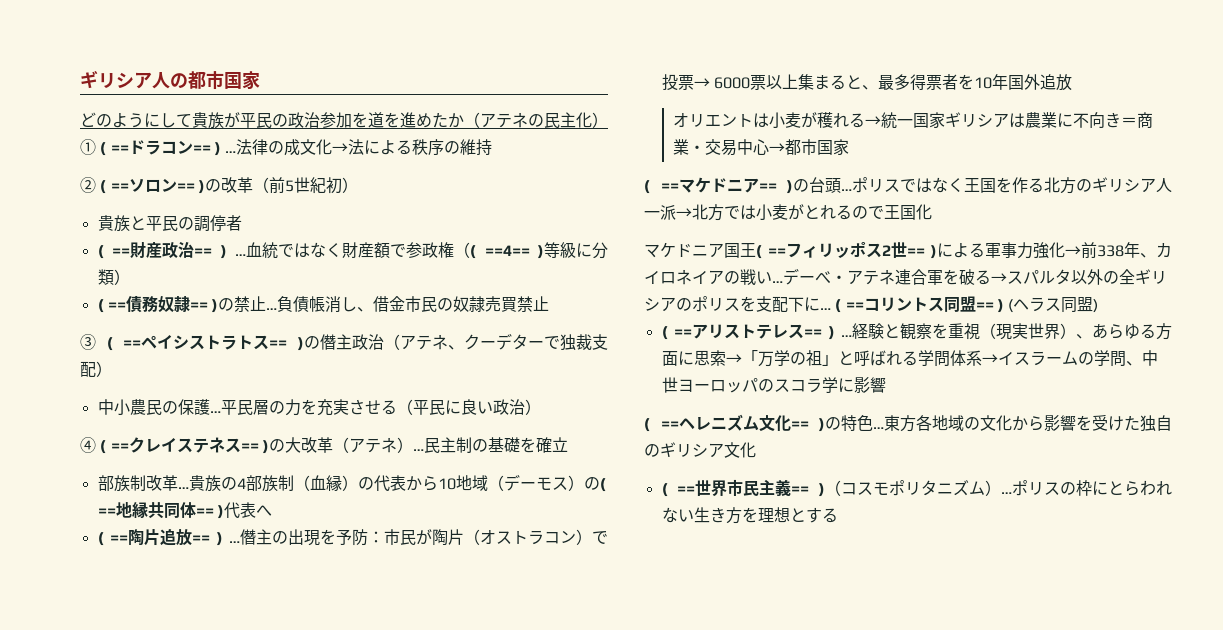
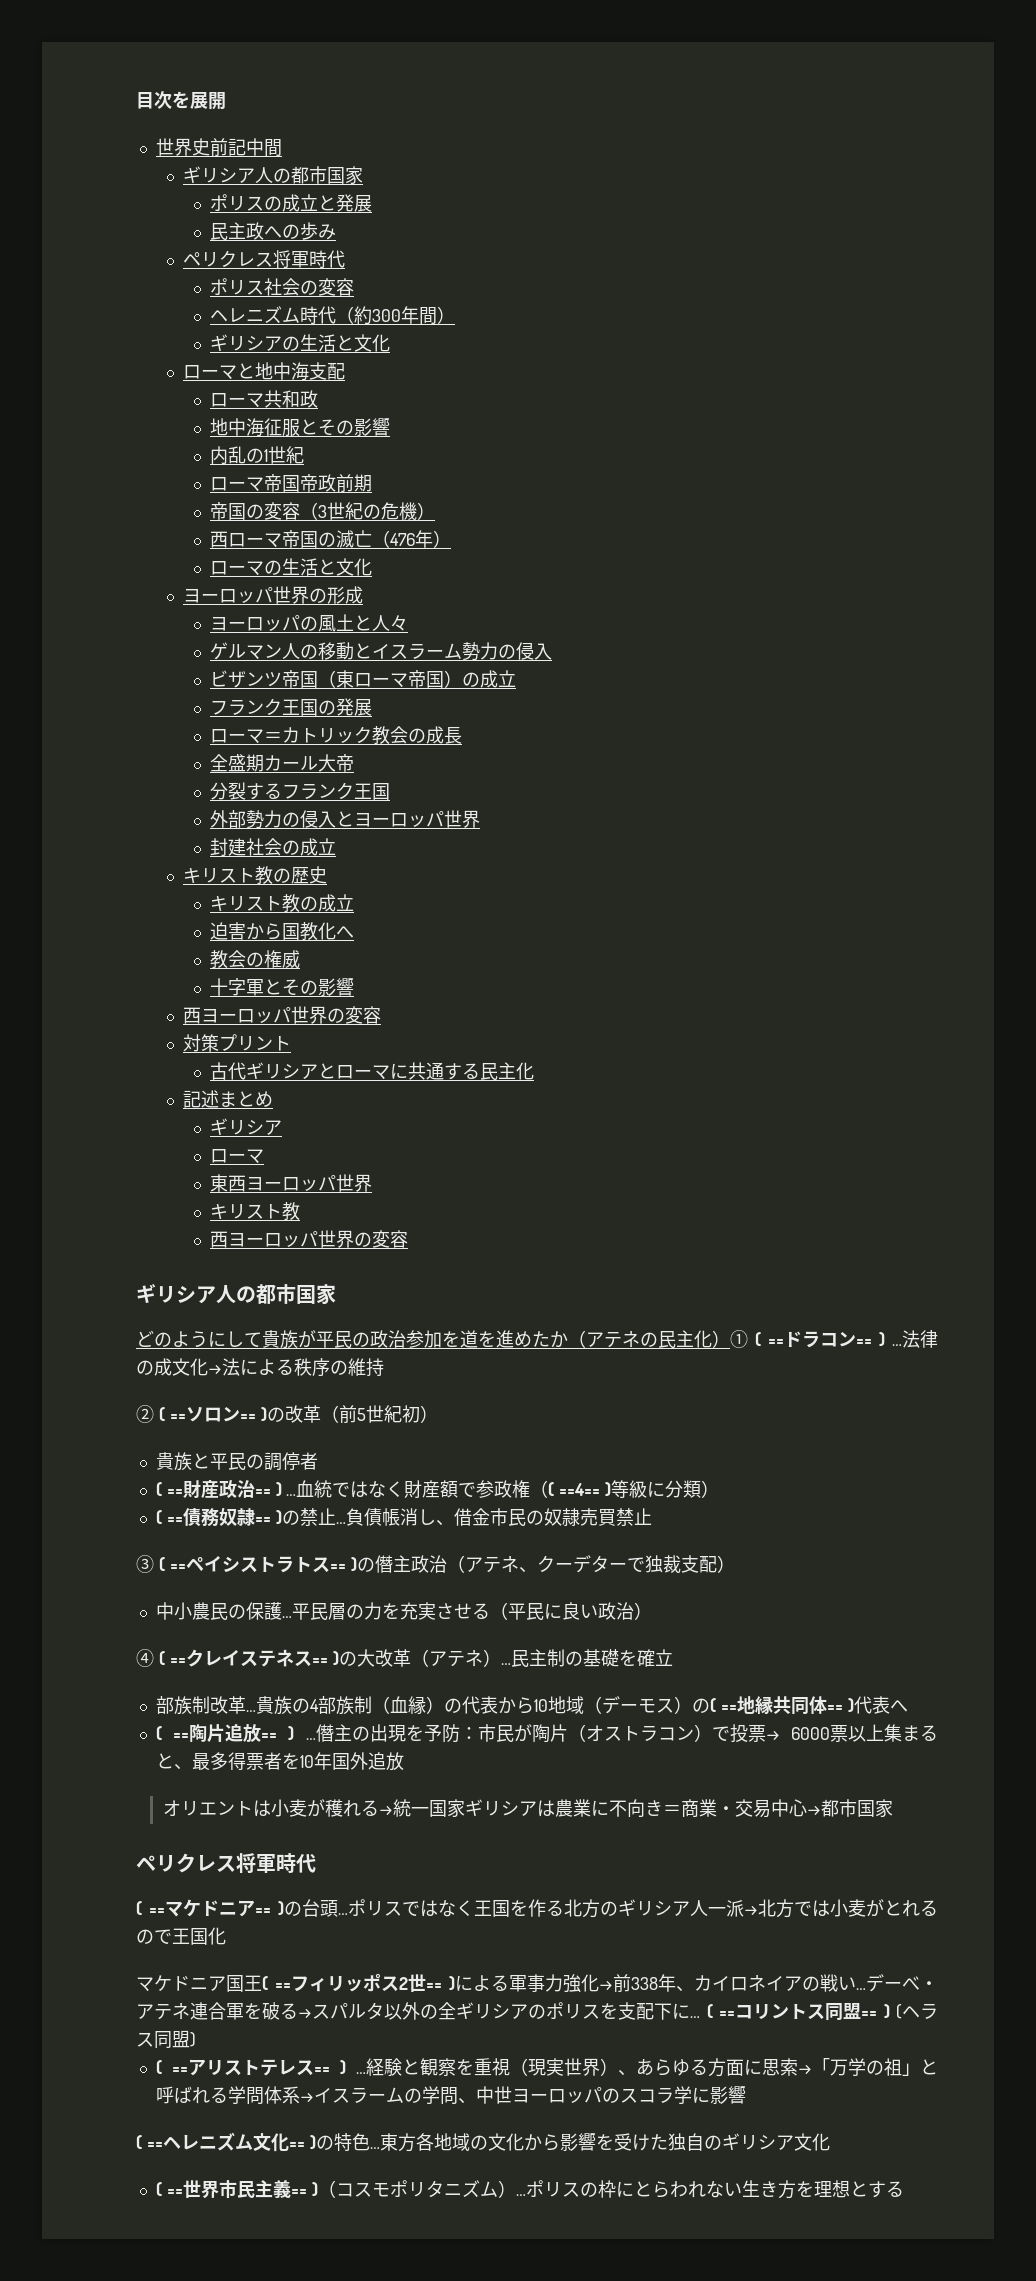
+ 目次を展開
+ 世界史前記中間
+ ギリシア人の都市国家
+ ポリスの成立と発展
+ 民主政への歩み
+ ペリクレス将軍時代
+ ポリス社会の変容
+ ヘレニズム時代（約300年間）
+ ギリシアの生活と文化
+ ローマと地中海支配
+ ローマ共和政
+ 地中海征服とその影響
+ 内乱の1世紀
+ ローマ帝国帝政前期
+ 帝国の変容（3世紀の危機）
+ 西ローマ帝国の滅亡（476年）
+ ローマの生活と文化
+ ヨーロッパ世界の形成
+ ヨーロッパの風土と人々
+ ゲルマン人の移動とイスラーム勢力の侵入
+ ビザンツ帝国（東ローマ帝国）の成立
+ フランク王国の発展
+ ローマ＝カトリック教会の成長
+ 全盛期カール大帝
+ 分裂するフランク王国
+ 外部勢力の侵入とヨーロッパ世界
+ 封建社会の成立
+ キリスト教の歴史
+ キリスト教の成立
+ 迫害から国教化へ
+ 教会の権威
+ 十字軍とその影響
+ 西ヨーロッパ世界の変容
+ 対策プリント
+ 古代ギリシアとローマに共通する民主化
+ 記述まとめ
+ ギリシア
+ ローマ
+ 東西ヨーロッパ世界
+ キリスト教
+ 西ヨーロッパ世界の変容
  オリエントは小麦が穫れる→統一国家ギリシアは農業に不向き＝商業・交易中心→都市国家
+ ペリクレス将軍時代

